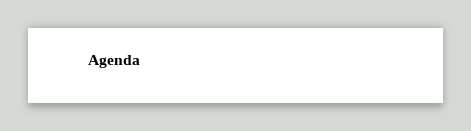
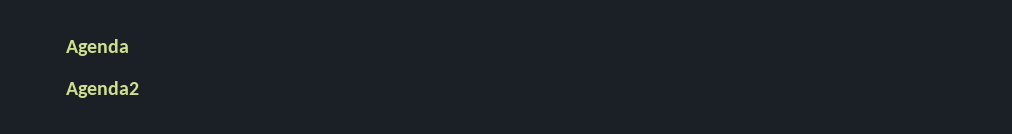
+ Agenda2

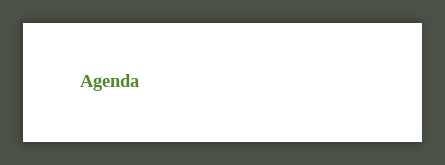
- Agenda2

